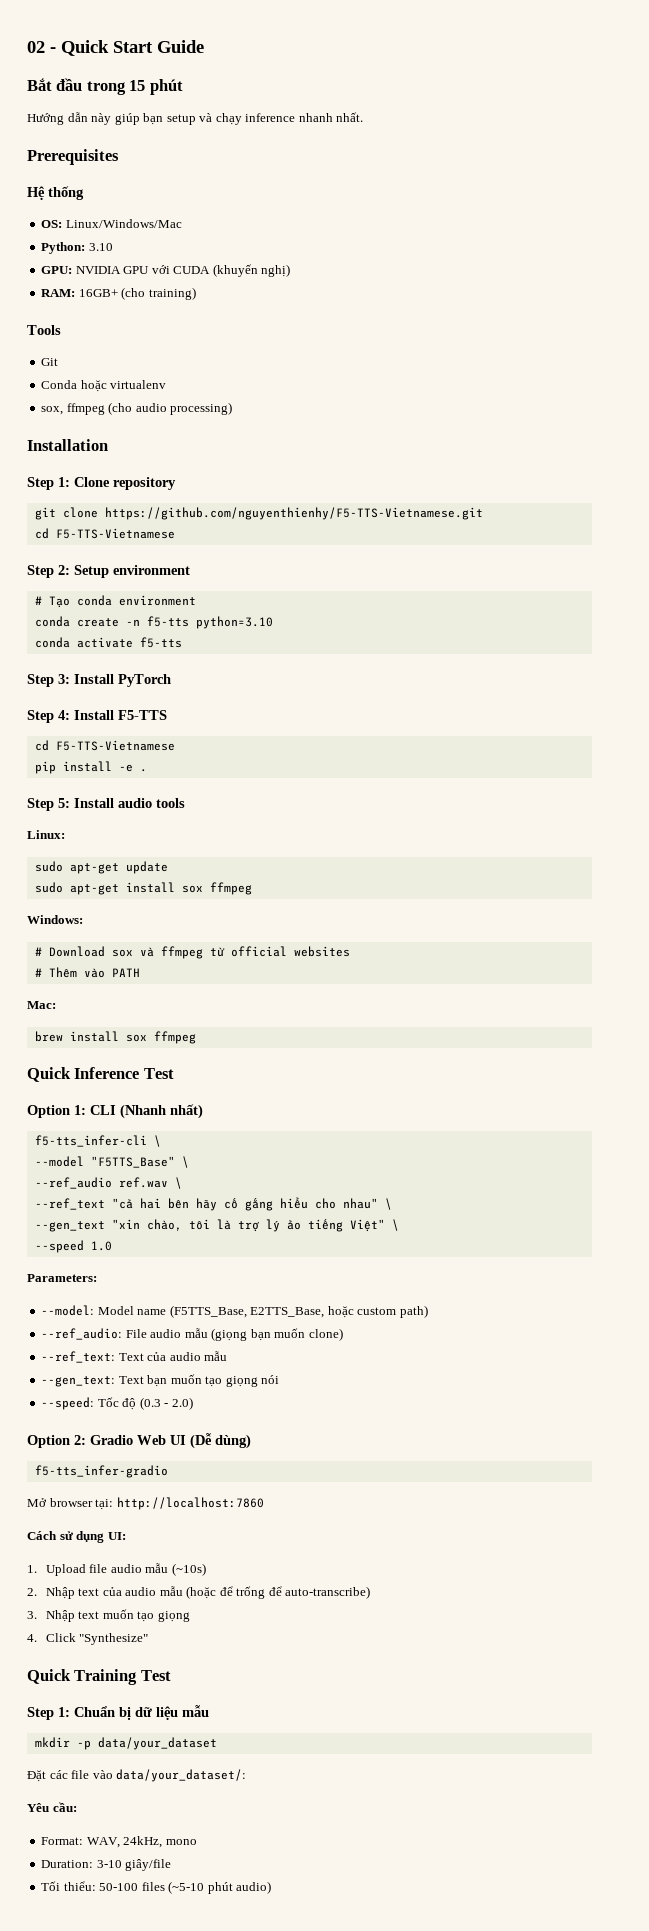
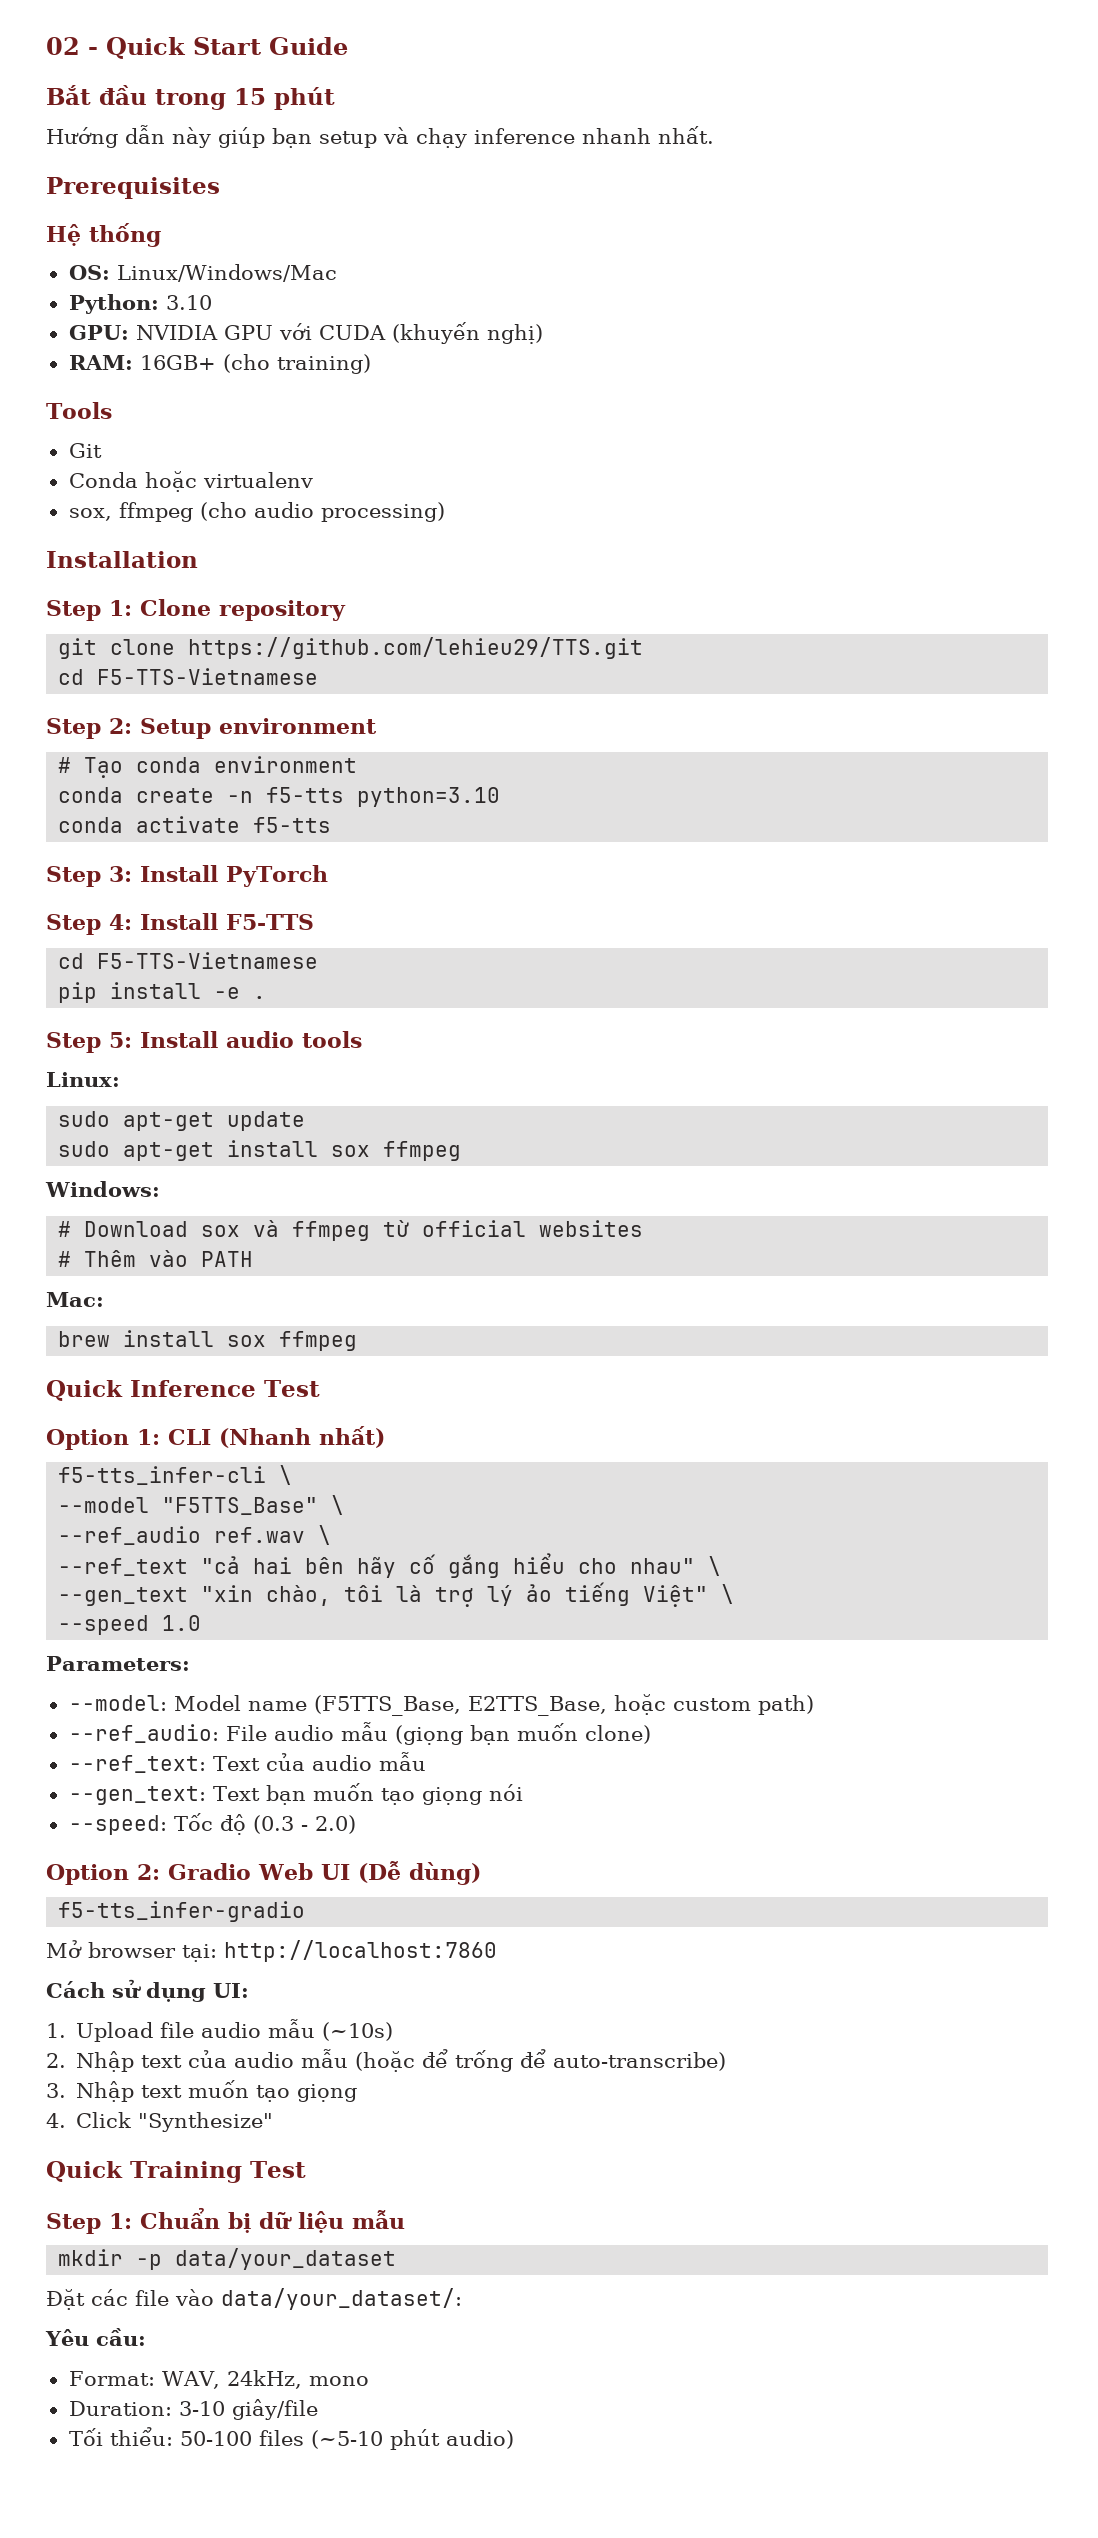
- git clone https://github.com/nguyenthienhy/F5-TTS-Vietnamese.git
+ git clone https://github.com/lehieu29/TTS.git

